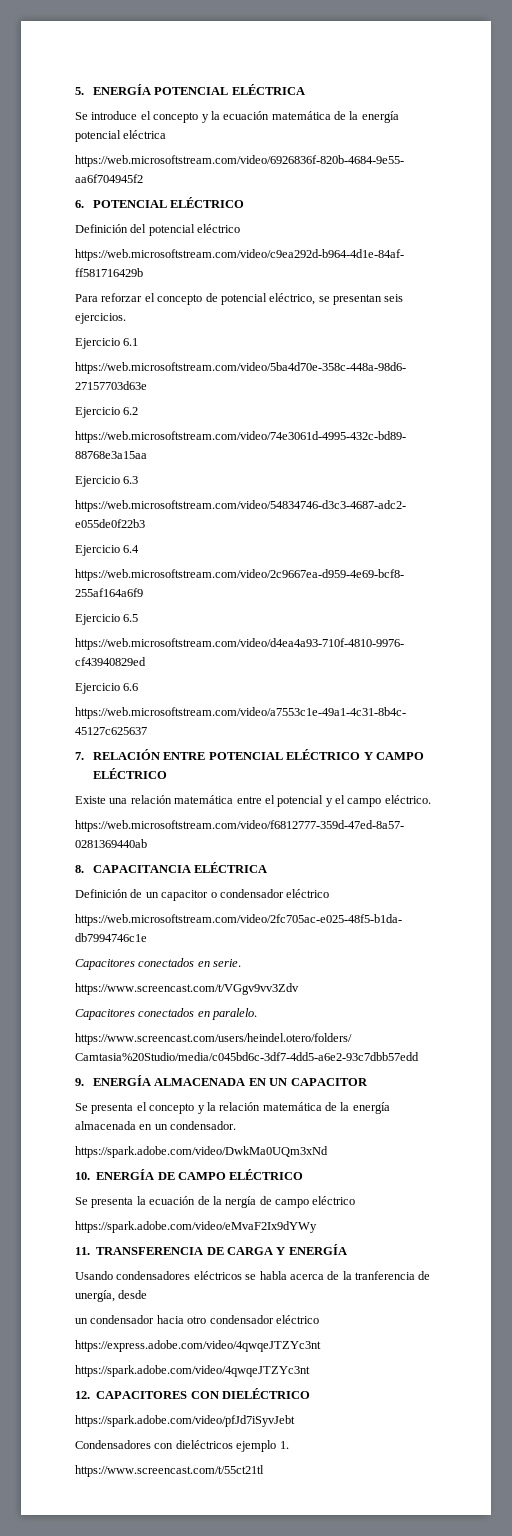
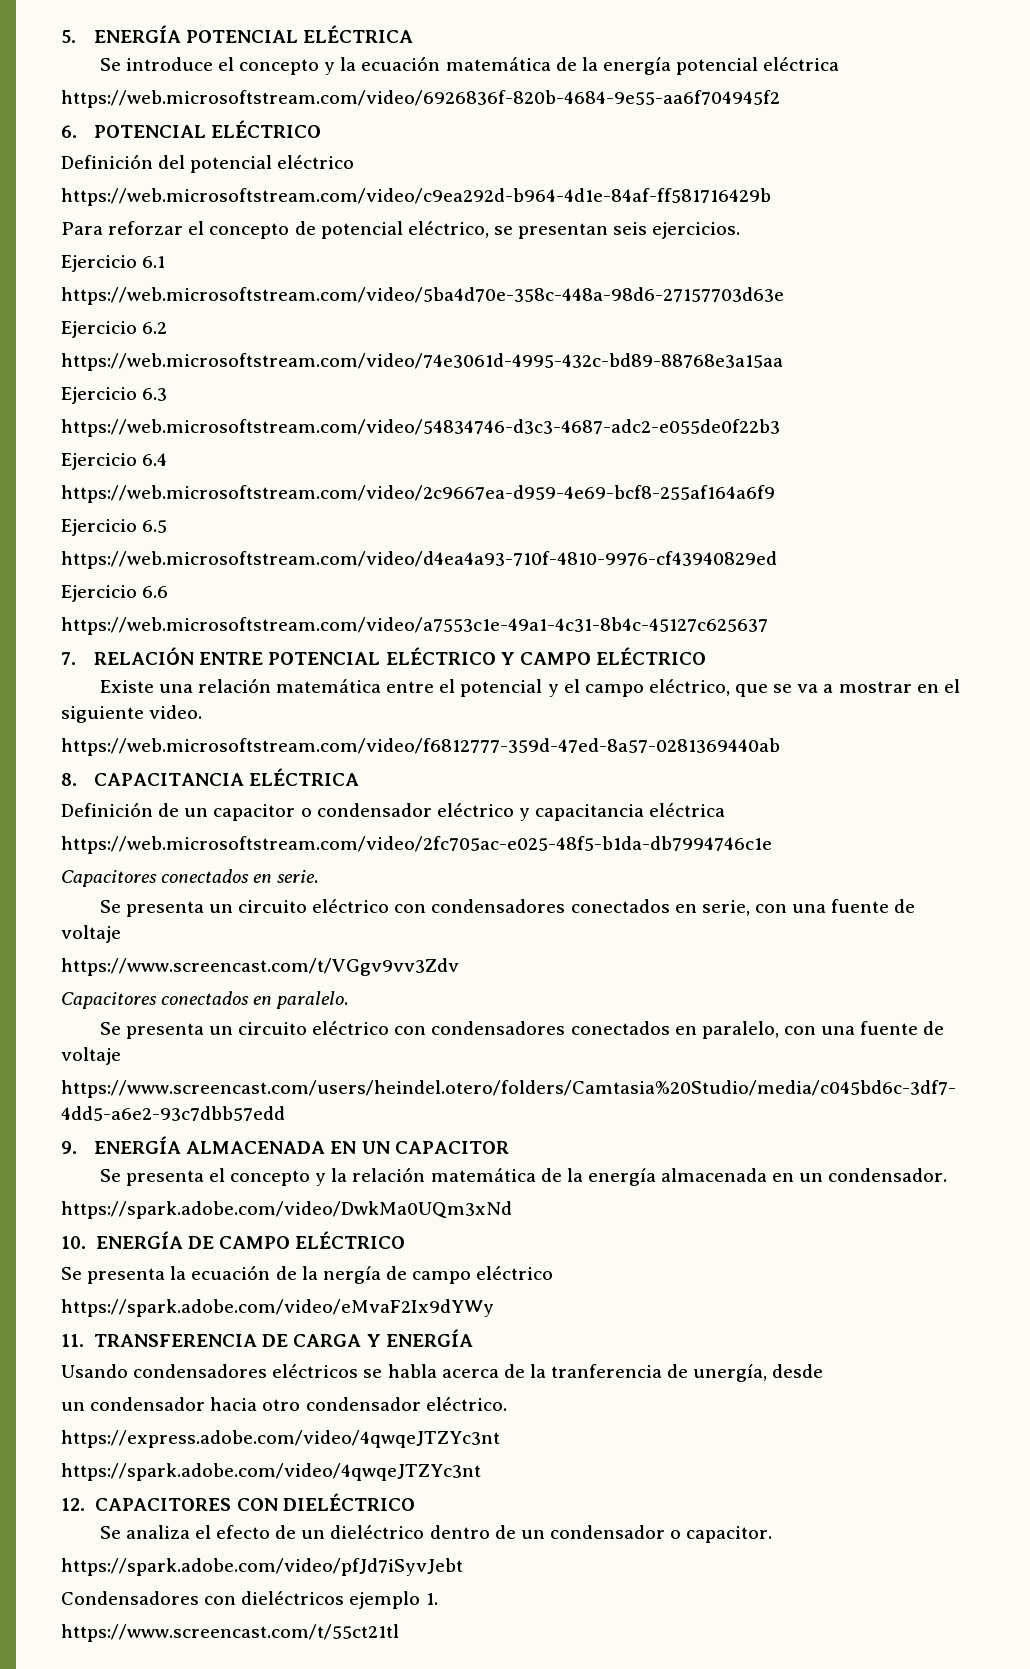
- Existe una relación matemática entre el potencial y el campo eléctrico.
+ Existe una relación matemática entre el potencial y el campo eléctrico, que se va a mostrar en el siguiente video.
- Definición de un capacitor o condensador eléctrico
+ Definición de un capacitor o condensador eléctrico y capacitancia eléctrica
+ Se presenta un circuito eléctrico con condensadores conectados en serie, con una fuente de voltaje
+ Se presenta un circuito eléctrico con condensadores conectados en paralelo, con una fuente de voltaje
- un condensador hacia otro condensador eléctrico
+ un condensador hacia otro condensador eléctrico.
+ Se analiza el efecto de un dieléctrico dentro de un condensador o capacitor.

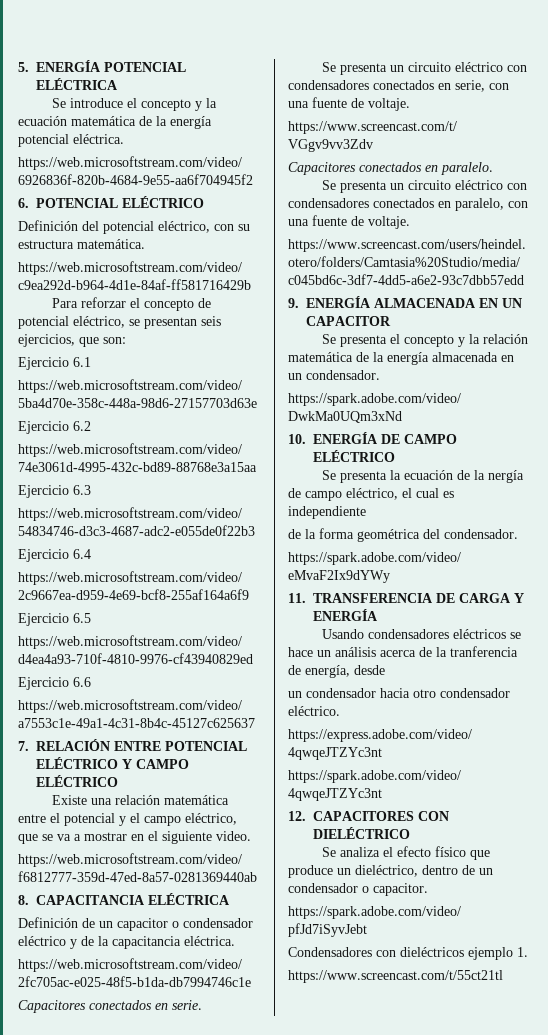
- Se introduce el concepto y la ecuación matemática de la energía potencial eléctrica
+ Se introduce el concepto y la ecuación matemática de la energía potencial eléctrica.
- Definición del potencial eléctrico
+ Definición del potencial eléctrico, con su estructura matemática.
- Para reforzar el concepto de potencial eléctrico, se presentan seis ejercicios.
+ Para reforzar el concepto de potencial eléctrico, se presentan seis ejercicios, que son:
- Definición de un capacitor o condensador eléctrico y capacitancia eléctrica
+ Definición de un capacitor o condensador eléctrico y de la capacitancia eléctrica.
- Se presenta un circuito eléctrico con condensadores conectados en serie, con una fuente de voltaje
+ Se presenta un circuito eléctrico con condensadores conectados en serie, con una fuente de voltaje.
- Se presenta un circuito eléctrico con condensadores conectados en paralelo, con una fuente de voltaje
+ Se presenta un circuito eléctrico con condensadores conectados en paralelo, con una fuente de voltaje.
- Se presenta la ecuación de la nergía de campo eléctrico
+ Se presenta la ecuación de la nergía de campo eléctrico, el cual es independiente
+ de la forma geométrica del condensador.
- Usando condensadores eléctricos se habla acerca de la tranferencia de unergía, desde
+ Usando condensadores eléctricos se hace un análisis acerca de la tranferencia de energía, desde
- Se analiza el efecto de un dieléctrico dentro de un condensador o capacitor.
+ Se analiza el efecto físico que produce un dieléctrico, dentro de un condensador o capacitor.

